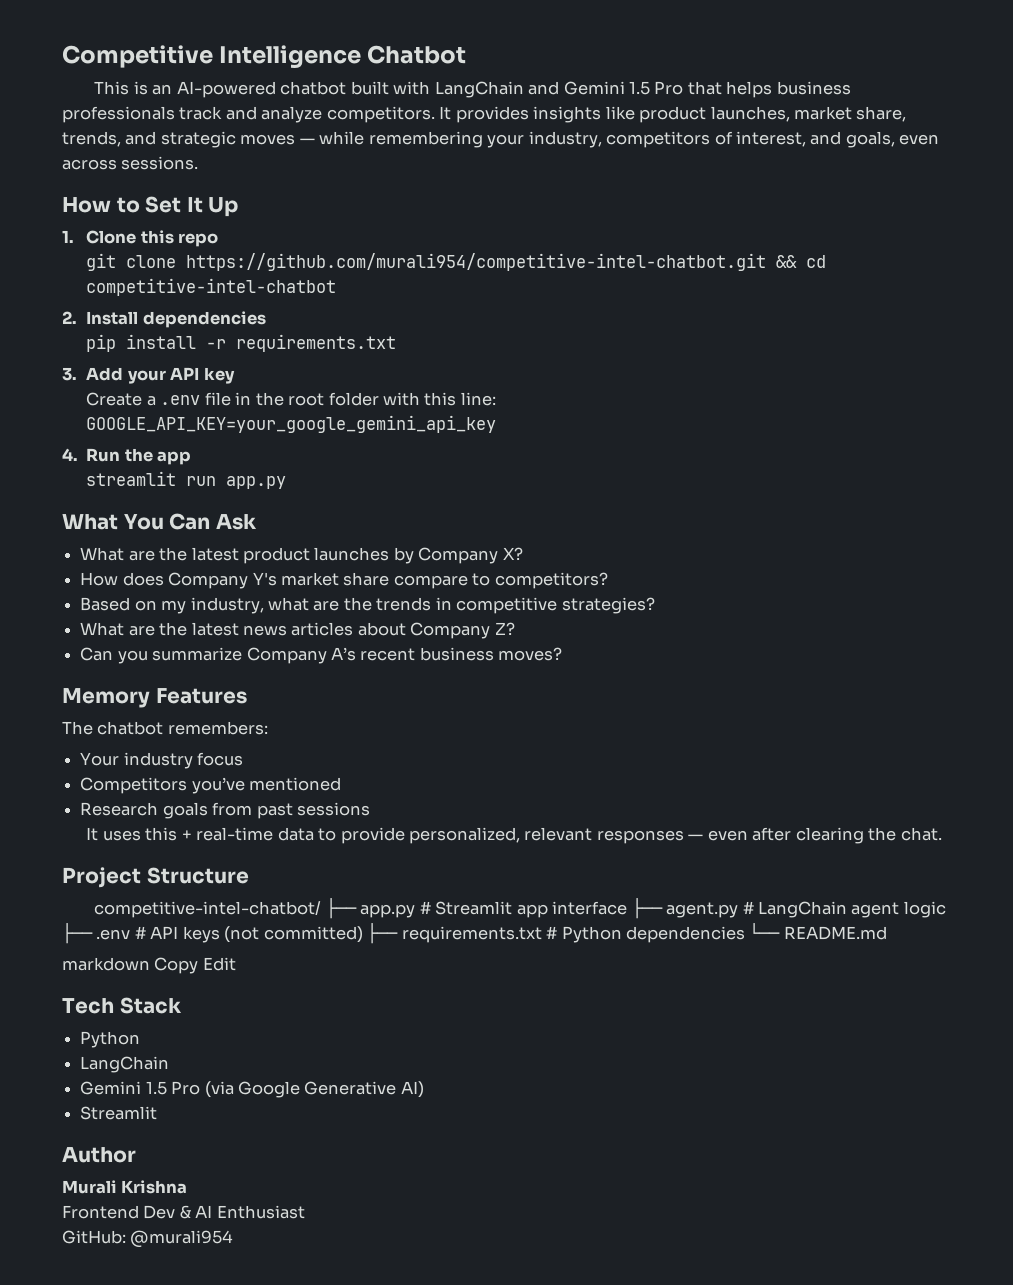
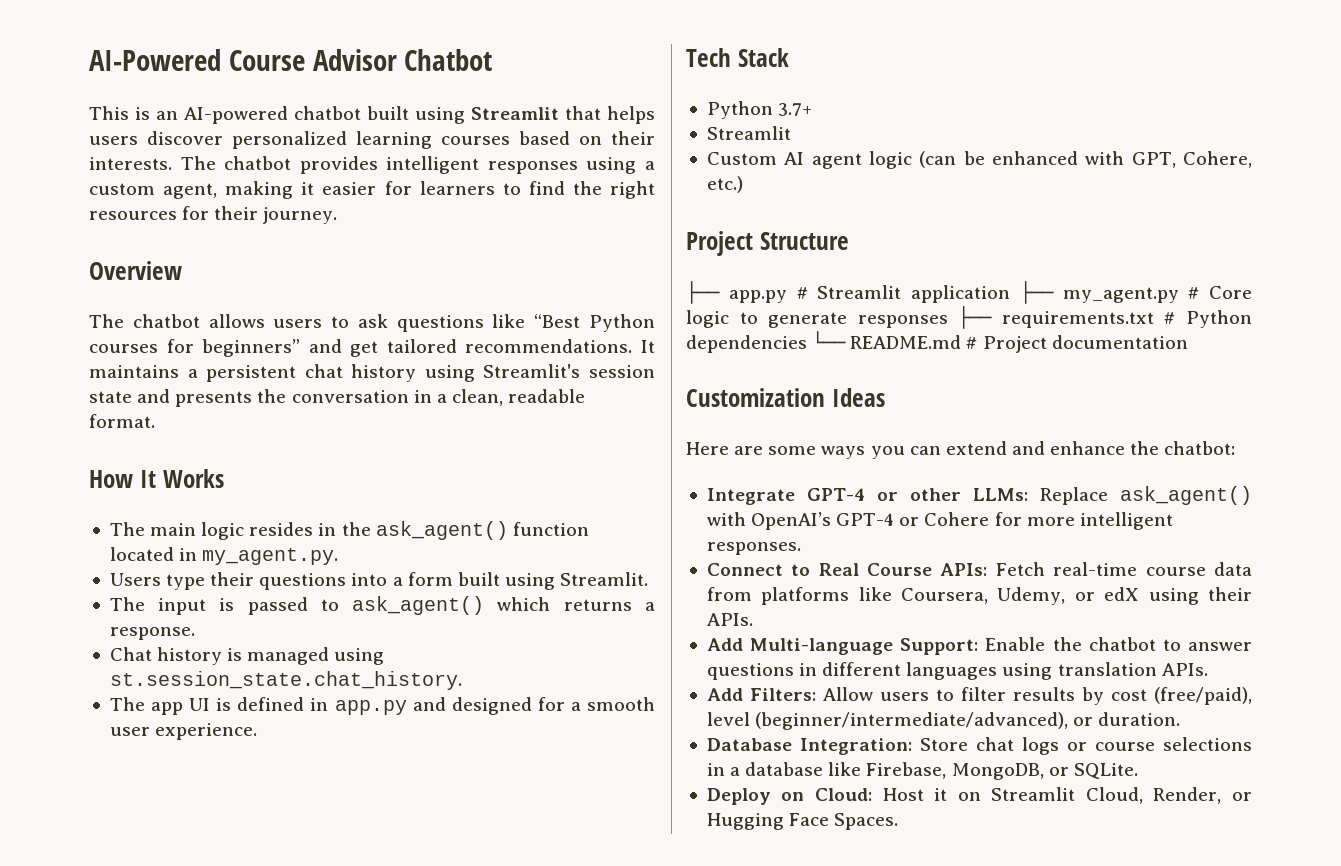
- Competitive Intelligence Chatbot
+ AI-Powered Course Advisor Chatbot
- This is an AI-powered chatbot built with LangChain and Gemini 1.5 Pro that helps business professionals track and analyze competitors. It provides insights like product launches, market share, trends, and strategic moves — while remembering your industry, competitors of interest, and goals, even across sessions.
- How to Set It Up
- 1. Clone this repo
- git clone https://github.com/murali954/competitive-intel-chatbot.git && cd competitive-intel-chatbot
- 2. Install dependencies
- pip install -r requirements.txt
- 3. Add your API key
- Create a .env file in the root folder with this line:
- GOOGLE_API_KEY=your_google_gemini_api_key
- 4. Run the app
- streamlit run app.py
- What You Can Ask
- What are the latest product launches by Company X?
- How does Company Y's market share compare to competitors?
- Based on my industry, what are the trends in competitive strategies?
- What are the latest news articles about Company Z?
- Can you summarize Company A’s recent business moves?
- Memory Features
- The chatbot remembers:
- Your industry focus
- Competitors you’ve mentioned
- Research goals from past sessions
- It uses this + real-time data to provide personalized, relevant responses — even after clearing the chat.
+ This is an AI-powered chatbot built using Streamlit that helps users discover personalized learning courses based on their interests. The chatbot provides intelligent responses using a custom agent, making it easier for learners to find the right resources for their journey.
+ Overview
+ The chatbot allows users to ask questions like “Best Python courses for beginners” and get tailored recommendations. It maintains a persistent chat history using Streamlit's session state and presents the conversation in a clean, readable format.
+ How It Works
+ The main logic resides in the ask_agent() function located in my_agent.py.
+ Users type their questions into a form built using Streamlit.
+ The input is passed to ask_agent() which returns a response.
+ Chat history is managed using st.session_state.chat_history.
+ The app UI is defined in app.py and designed for a smooth user experience.
+ Tech Stack
+ Python 3.7+
+ Streamlit
+ Custom AI agent logic (can be enhanced with GPT, Cohere, etc.)
- competitive-intel-chatbot/ ├── app.py # Streamlit app interface ├── agent.py # LangChain agent logic ├── .env # API keys (not committed) ├── requirements.txt # Python dependencies └── README.md
- markdown Copy Edit
- Tech Stack
- Python
- LangChain
- Gemini 1.5 Pro (via Google Generative AI)
- Streamlit
- Author
- Murali Krishna
- Frontend Dev & AI Enthusiast
- GitHub: @murali954
+ ├── app.py # Streamlit application ├── my_agent.py # Core logic to generate responses ├── requirements.txt # Python dependencies └── README.md # Project documentation
+ Customization Ideas
+ Here are some ways you can extend and enhance the chatbot:
+ Integrate GPT-4 or other LLMs: Replace ask_agent() with OpenAI’s GPT-4 or Cohere for more intelligent responses.
+ Connect to Real Course APIs: Fetch real-time course data from platforms like Coursera, Udemy, or edX using their APIs.
+ Add Multi-language Support: Enable the chatbot to answer questions in different languages using translation APIs.
+ Add Filters: Allow users to filter results by cost (free/paid), level (beginner/intermediate/advanced), or duration.
+ Database Integration: Store chat logs or course selections in a database like Firebase, MongoDB, or SQLite.
+ Deploy on Cloud: Host it on Streamlit Cloud, Render, or Hugging Face Spaces.

